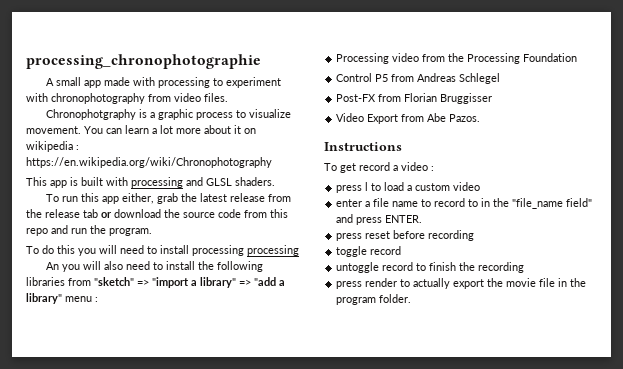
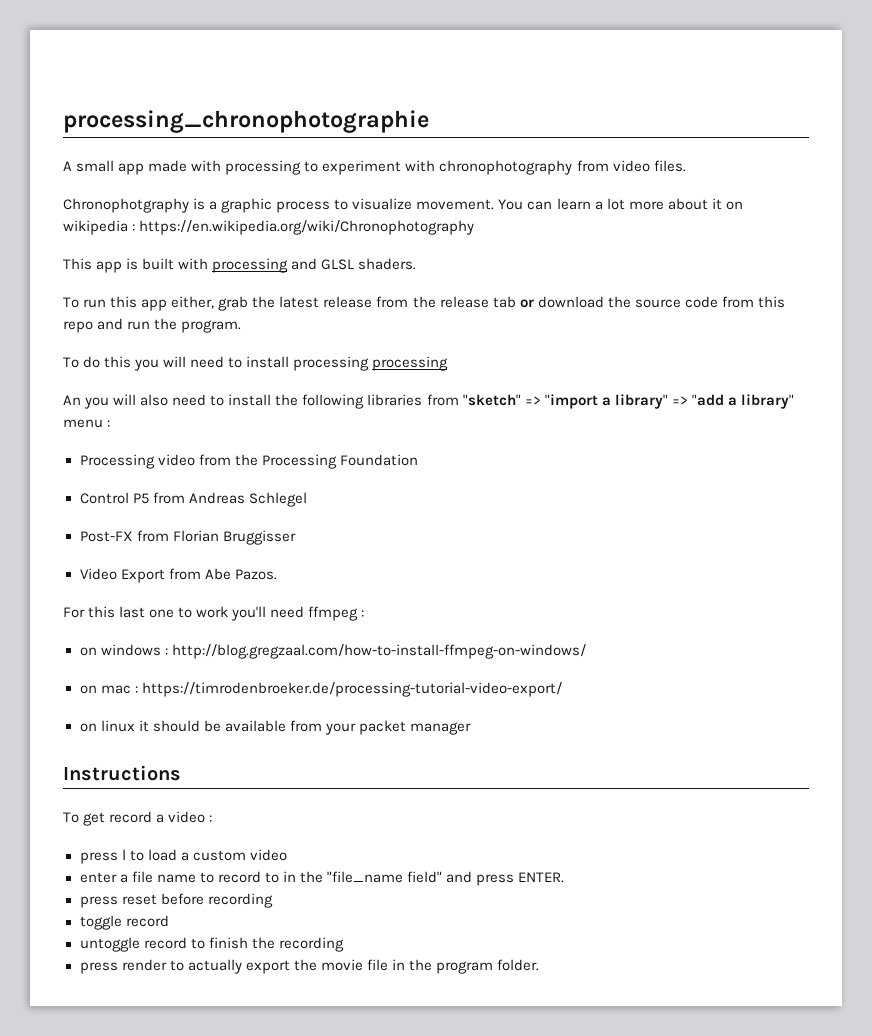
+ For this last one to work you'll need ffmpeg :
+ on windows : http://blog.gregzaal.com/how-to-install-ffmpeg-on-windows/
+ on mac : https://timrodenbroeker.de/processing-tutorial-video-export/
+ on linux it should be available from your packet manager

